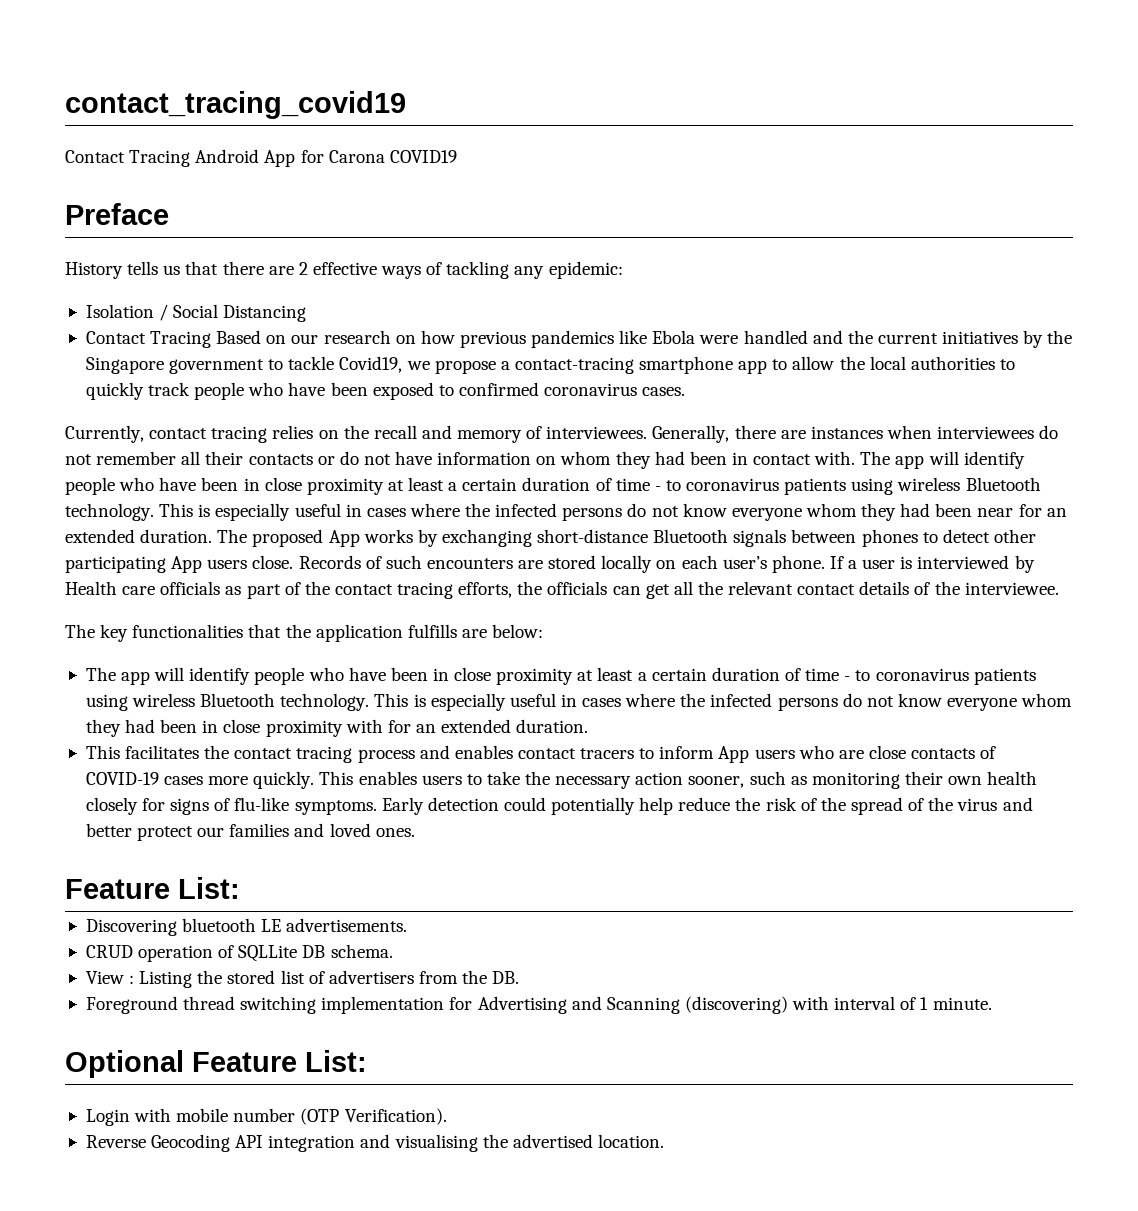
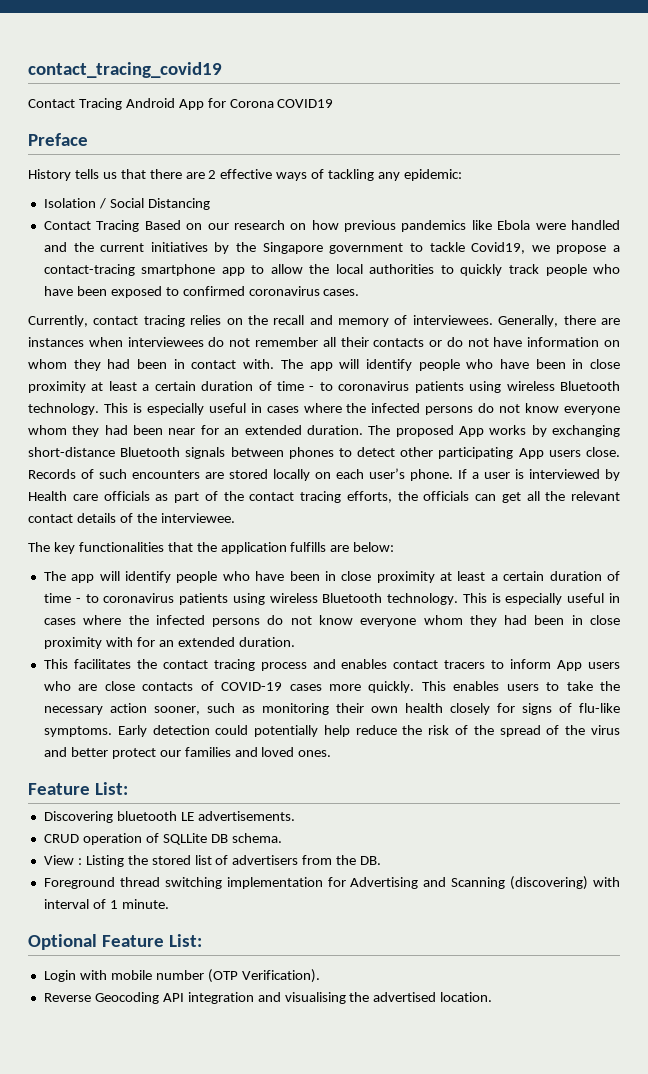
- Contact Tracing Android App for Carona COVID19
+ Contact Tracing Android App for Corona COVID19

